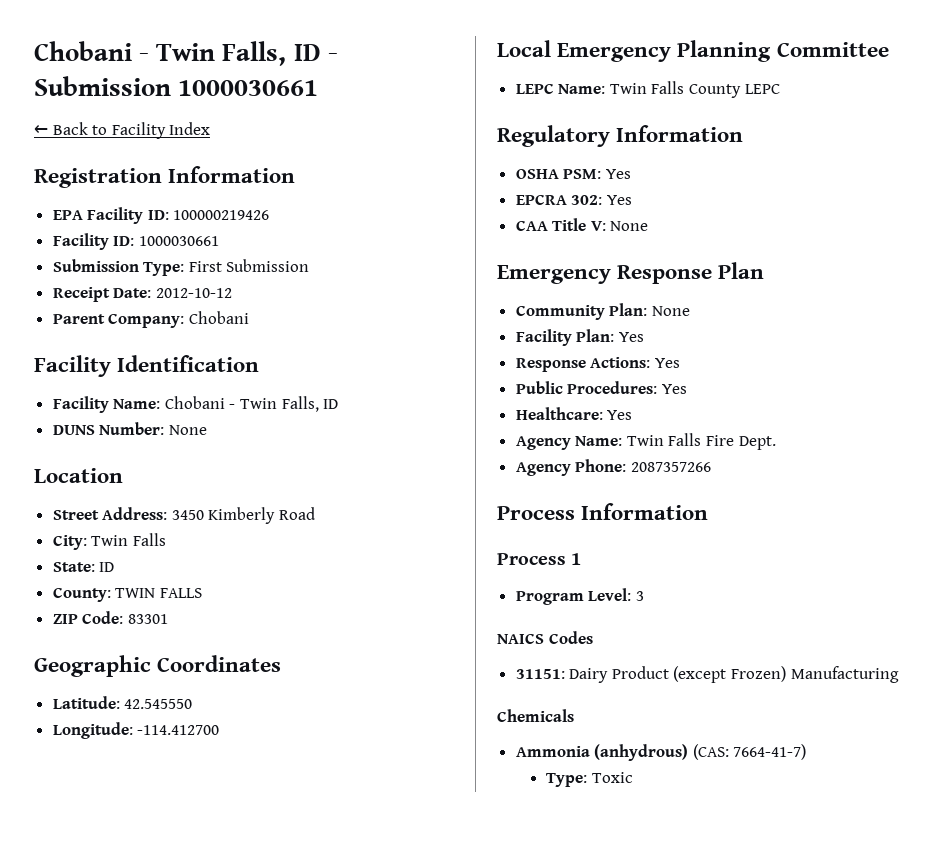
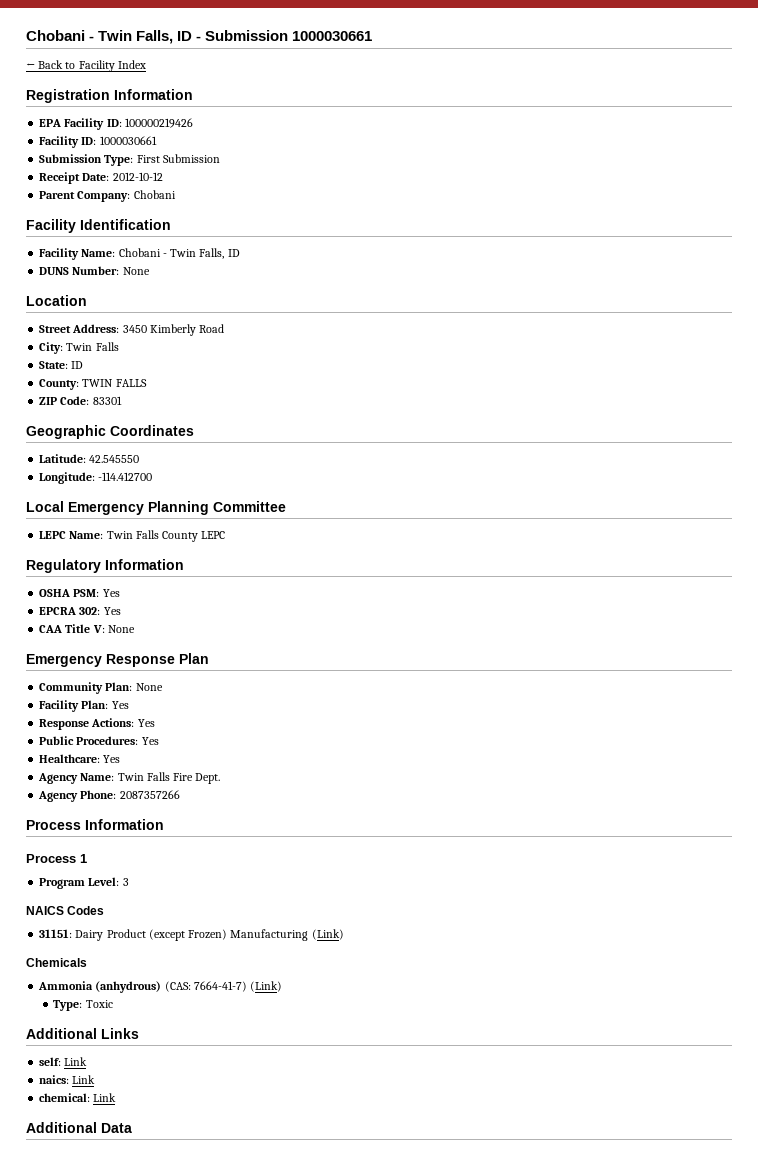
- 31151: Dairy Product (except Frozen) Manufacturing
+ 31151: Dairy Product (except Frozen) Manufacturing (Link)
- Ammonia (anhydrous) (CAS: 7664-41-7)
+ Ammonia (anhydrous) (CAS: 7664-41-7) (Link)
+ Additional Links
+ self: Link
+ naics: Link
+ chemical: Link
+ Additional Data

